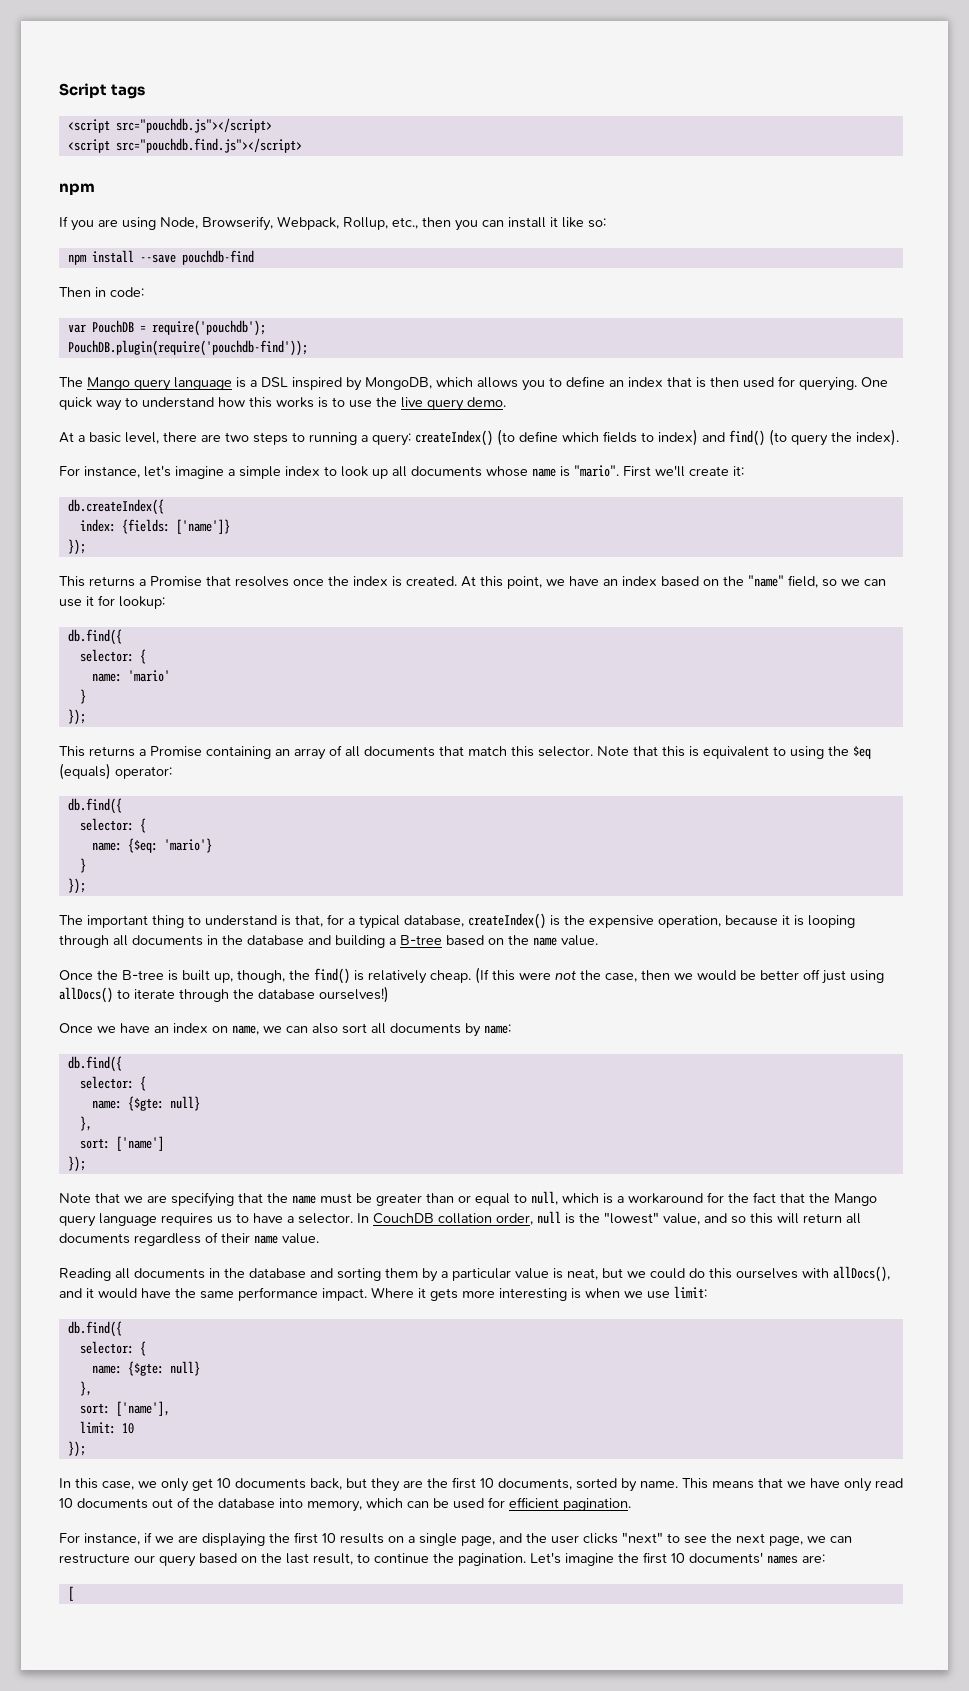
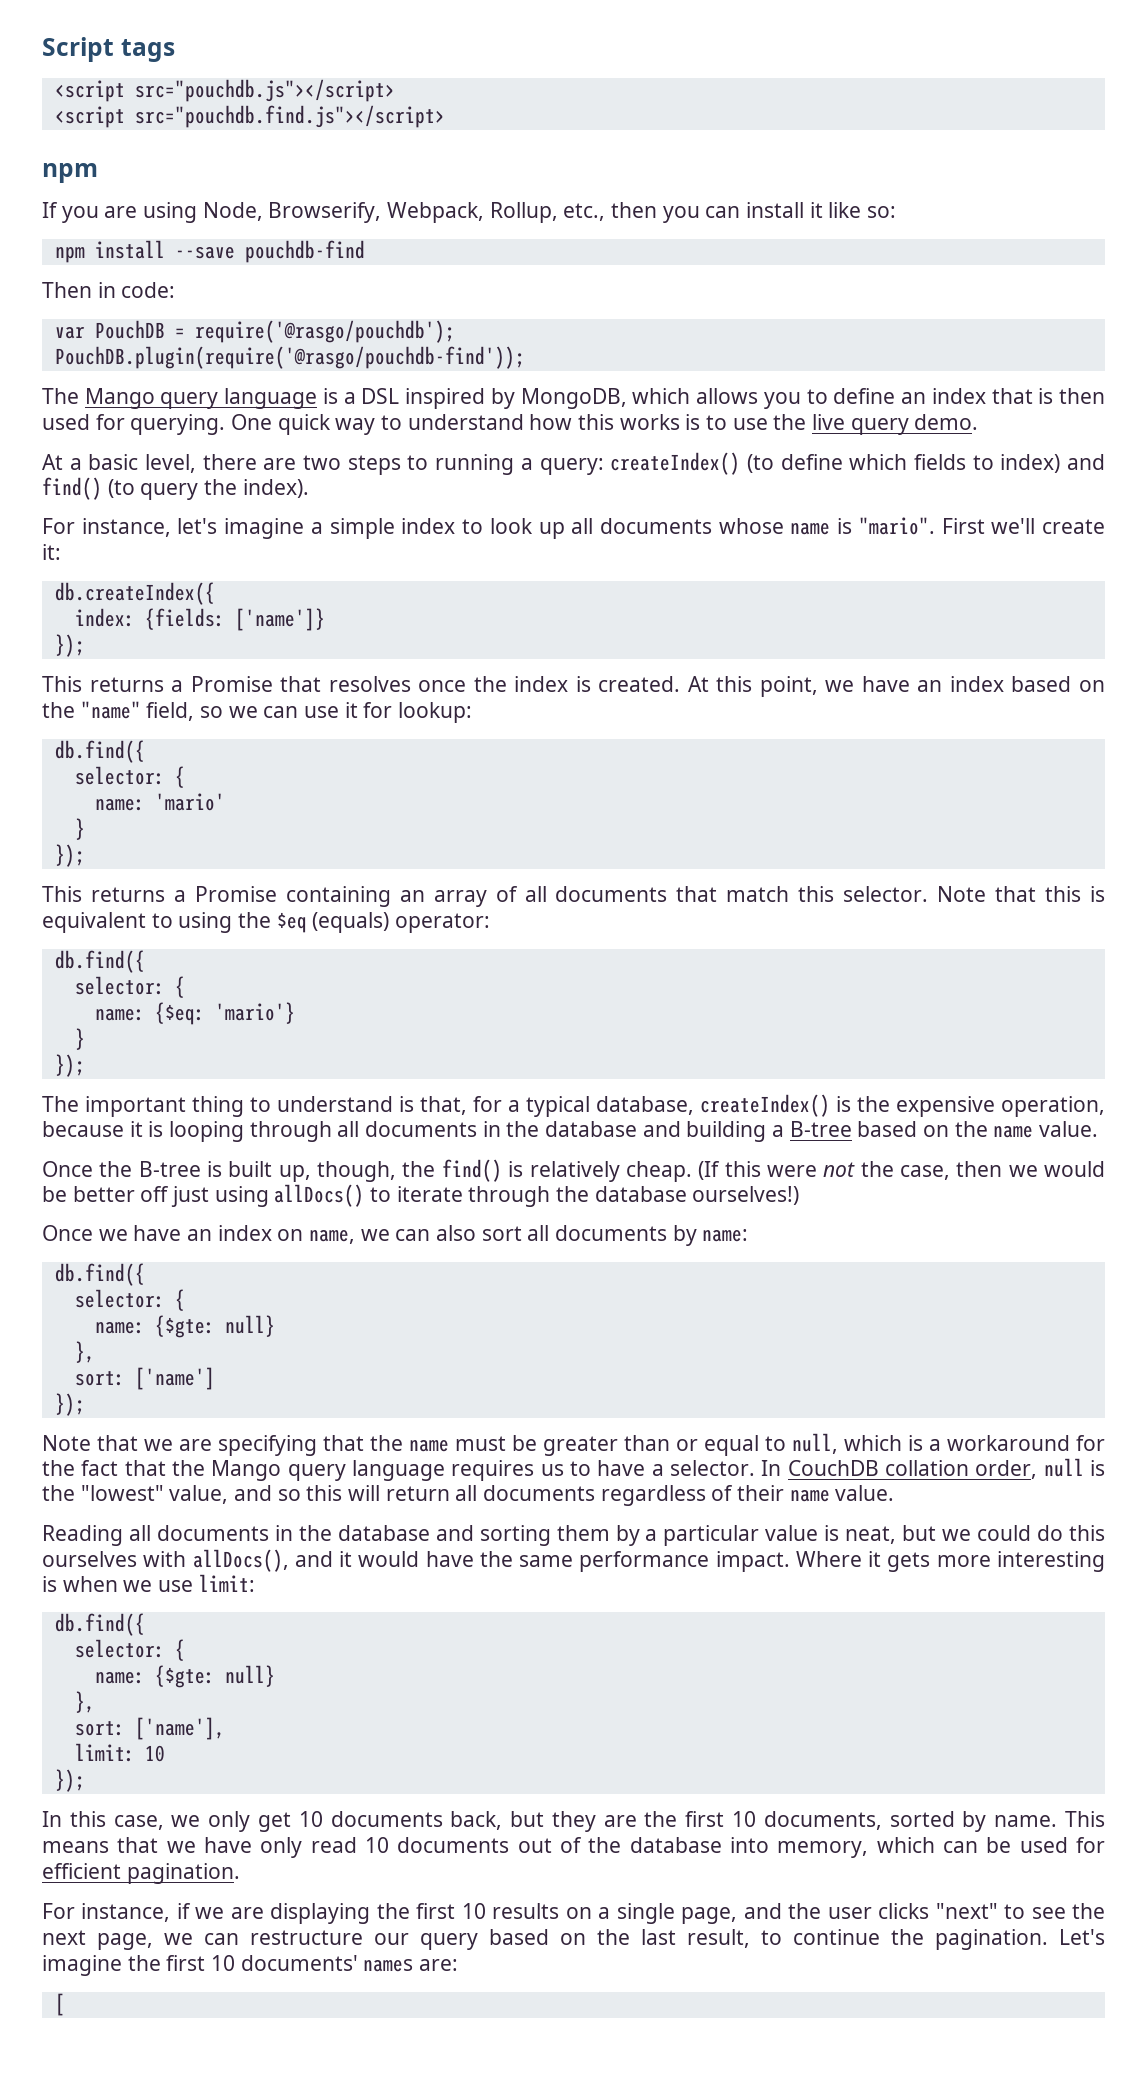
- var PouchDB = require('pouchdb');
- PouchDB.plugin(require('pouchdb-find'));
+ var PouchDB = require('@rasgo/pouchdb');
+ PouchDB.plugin(require('@rasgo/pouchdb-find'));

